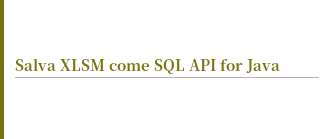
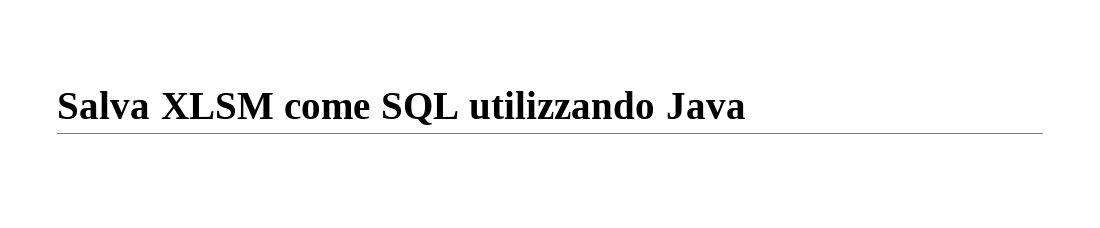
- Salva XLSM come SQL API for Java
+ Salva XLSM come SQL utilizzando Java

